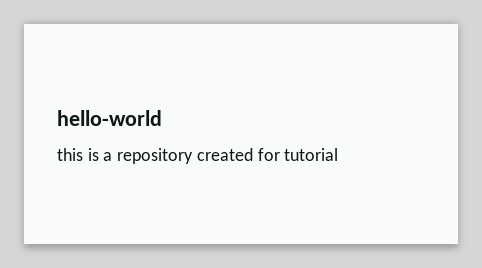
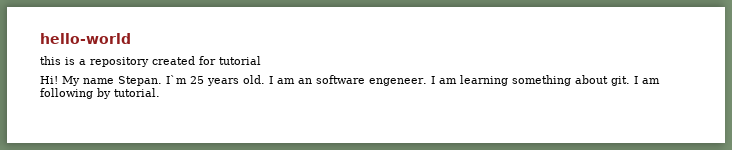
+ Hi! My name Stepan. I`m 25 years old. I am an software engeneer. I am learning something about git. I am following by tutorial.

